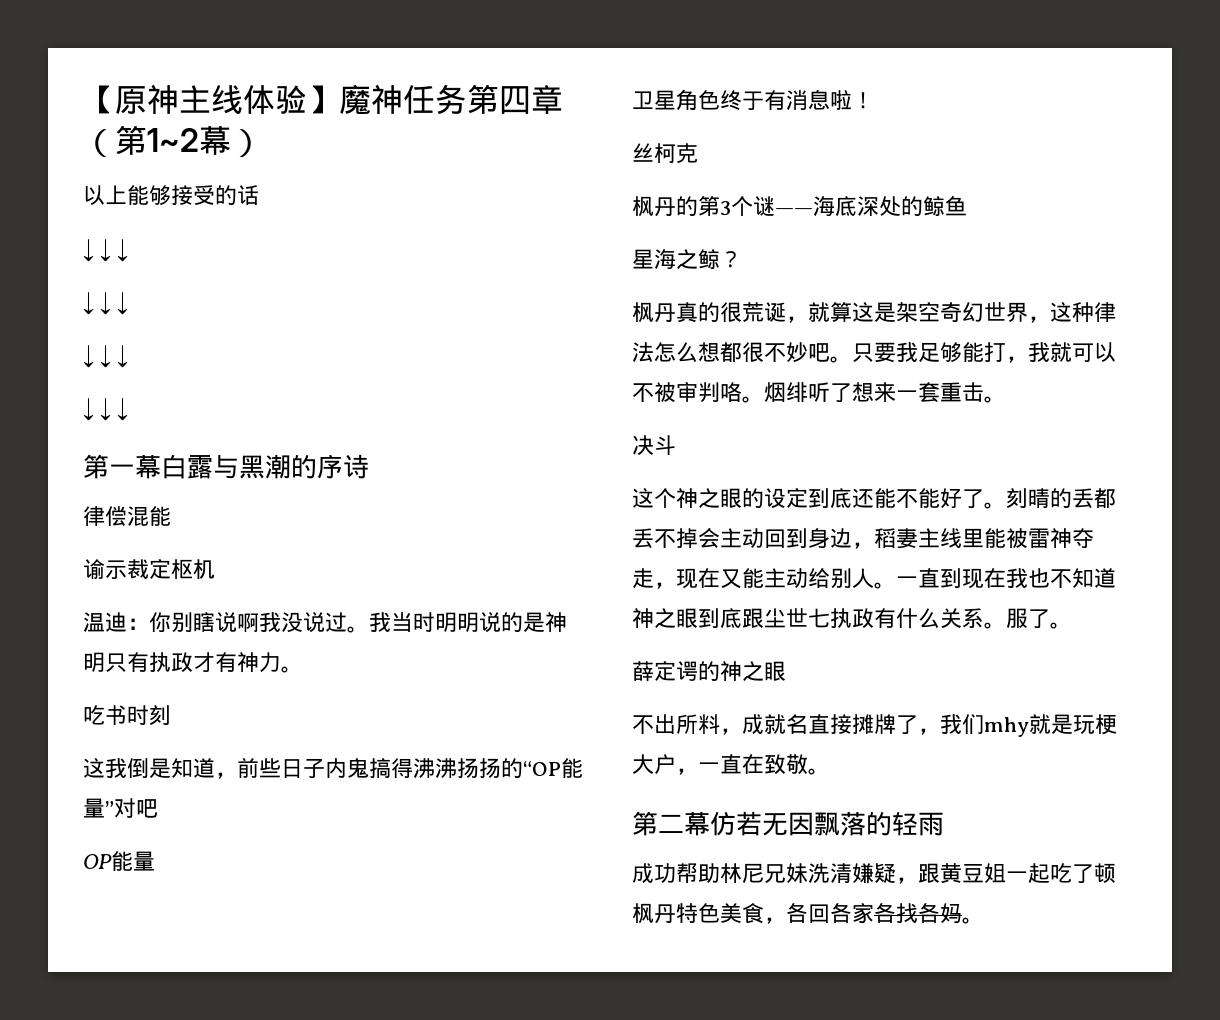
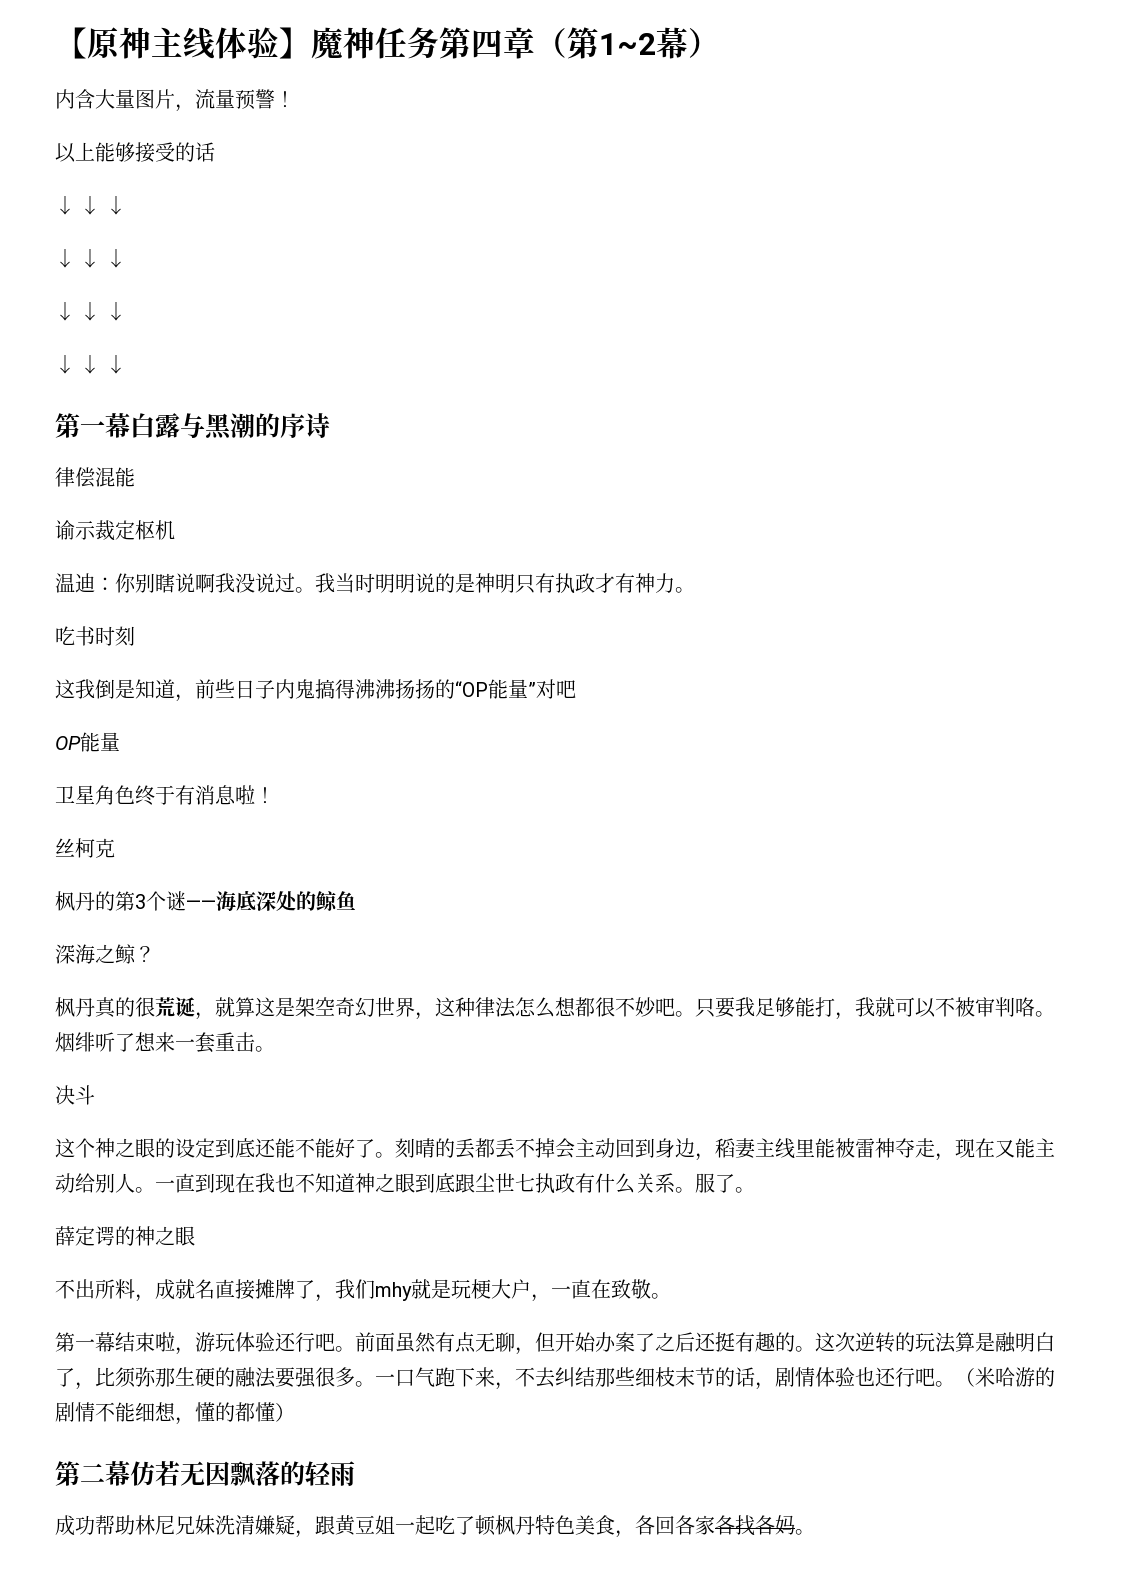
+ 内含大量图片，流量预警！
- 星海之鲸？
+ 深海之鲸？
+ 第一幕结束啦，游玩体验还行吧。前面虽然有点无聊，但开始办案了之后还挺有趣的。这次逆转的玩法算是融明白了，比须弥那生硬的融法要强很多。一口气跑下来，不去纠结那些细枝末节的话，剧情体验也还行吧。（米哈游的剧情不能细想，懂的都懂）

